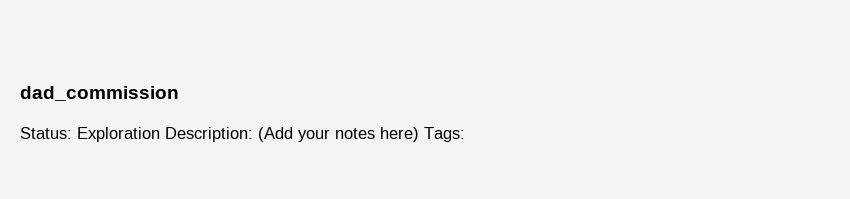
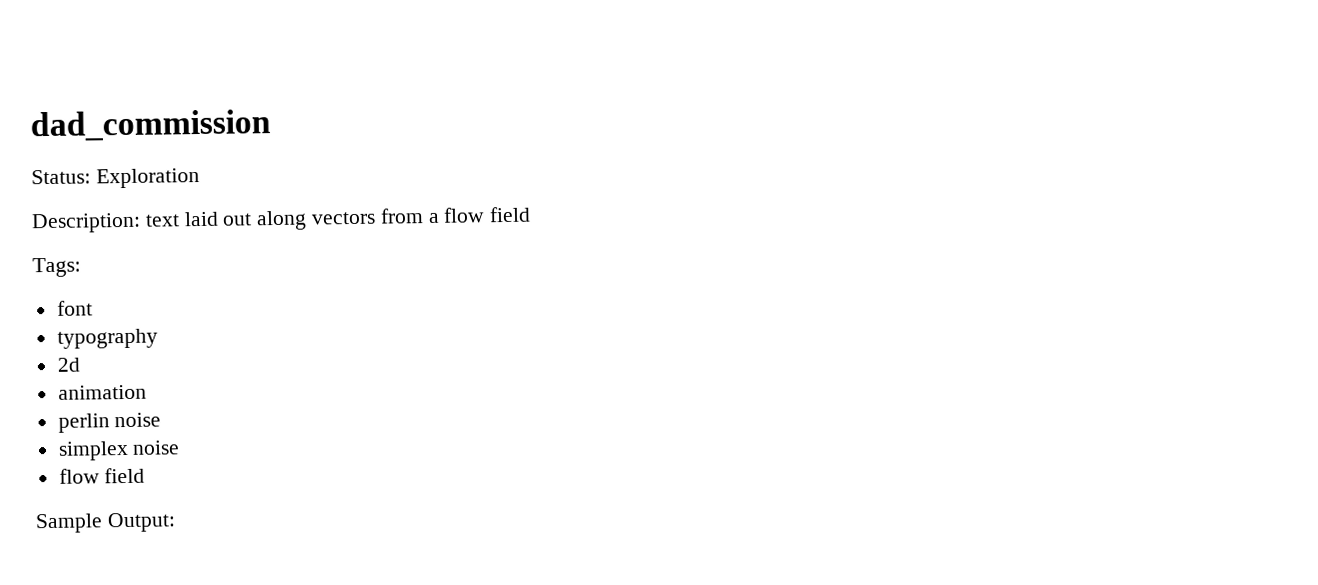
- Status: Exploration Description: (Add your notes here) Tags:
+ Status: Exploration
+ Description: text laid out along vectors from a flow field
+ Tags:
+ font
+ typography
+ 2d
+ animation
+ perlin noise
+ simplex noise
+ flow field
+ Sample Output:

